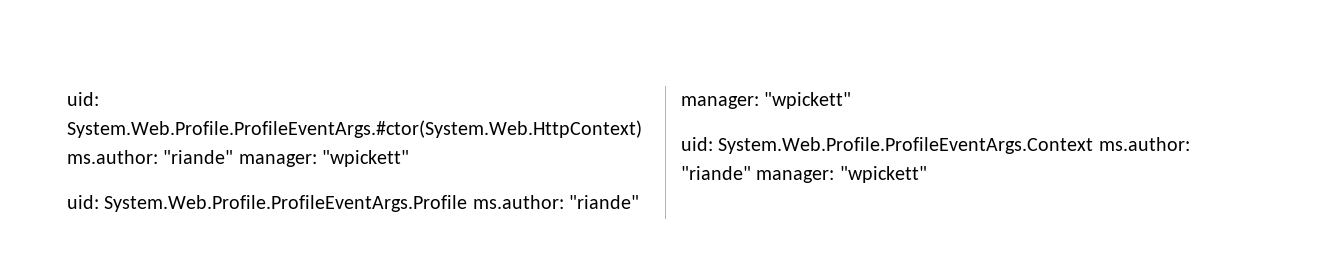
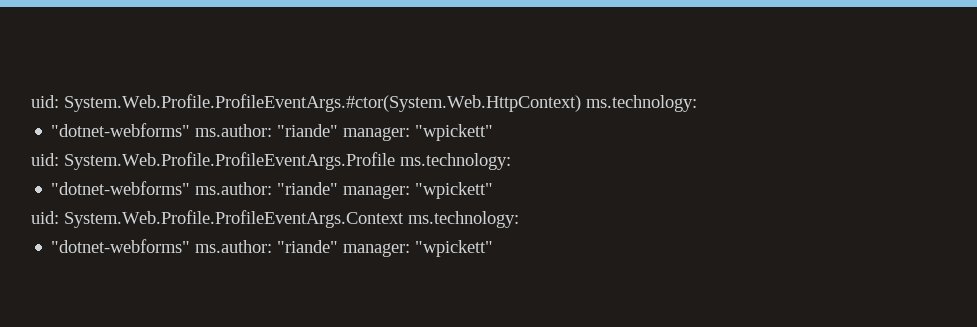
- uid: System.Web.Profile.ProfileEventArgs.#ctor(System.Web.HttpContext) ms.author: "riande" manager: "wpickett"
+ uid: System.Web.Profile.ProfileEventArgs.#ctor(System.Web.HttpContext) ms.technology:
+ "dotnet-webforms" ms.author: "riande" manager: "wpickett"
- uid: System.Web.Profile.ProfileEventArgs.Profile ms.author: "riande" manager: "wpickett"
+ uid: System.Web.Profile.ProfileEventArgs.Profile ms.technology:
+ "dotnet-webforms" ms.author: "riande" manager: "wpickett"
- uid: System.Web.Profile.ProfileEventArgs.Context ms.author: "riande" manager: "wpickett"
+ uid: System.Web.Profile.ProfileEventArgs.Context ms.technology:
+ "dotnet-webforms" ms.author: "riande" manager: "wpickett"

